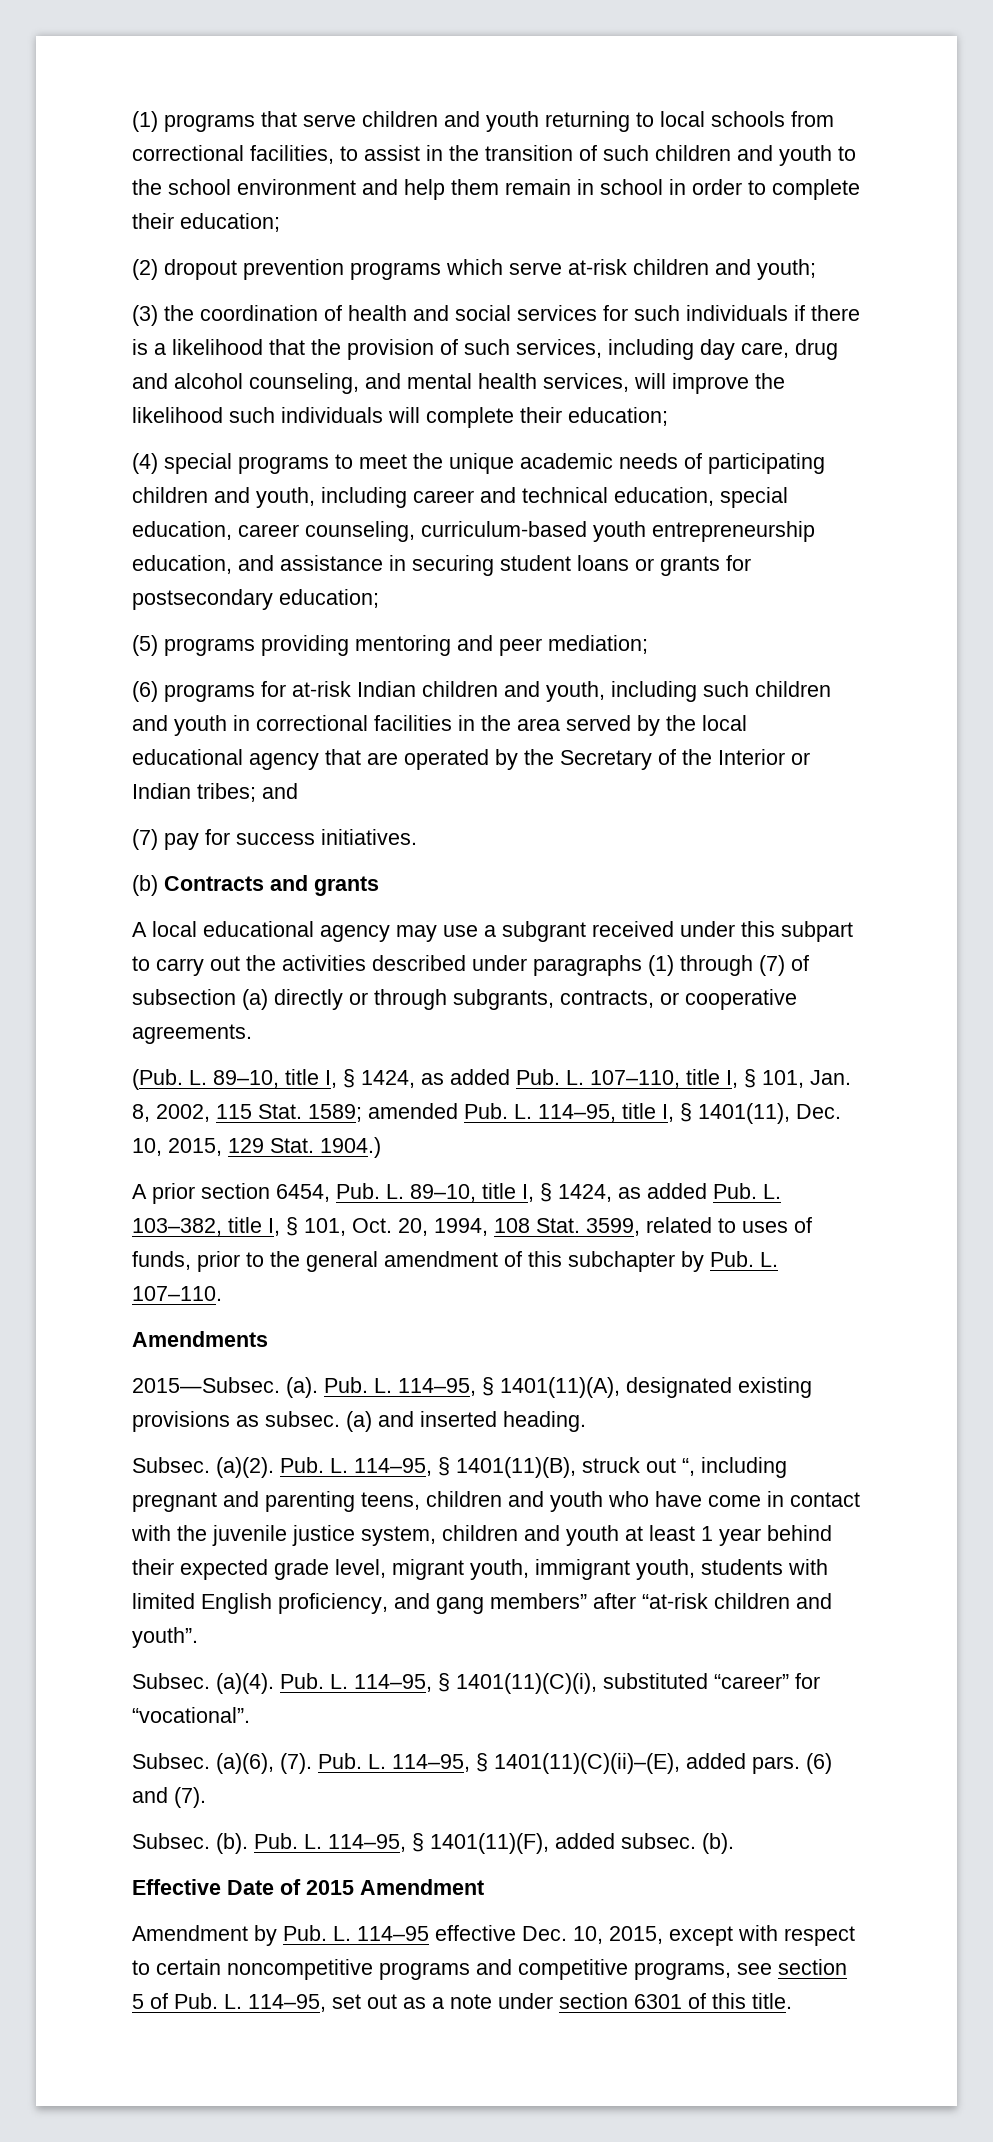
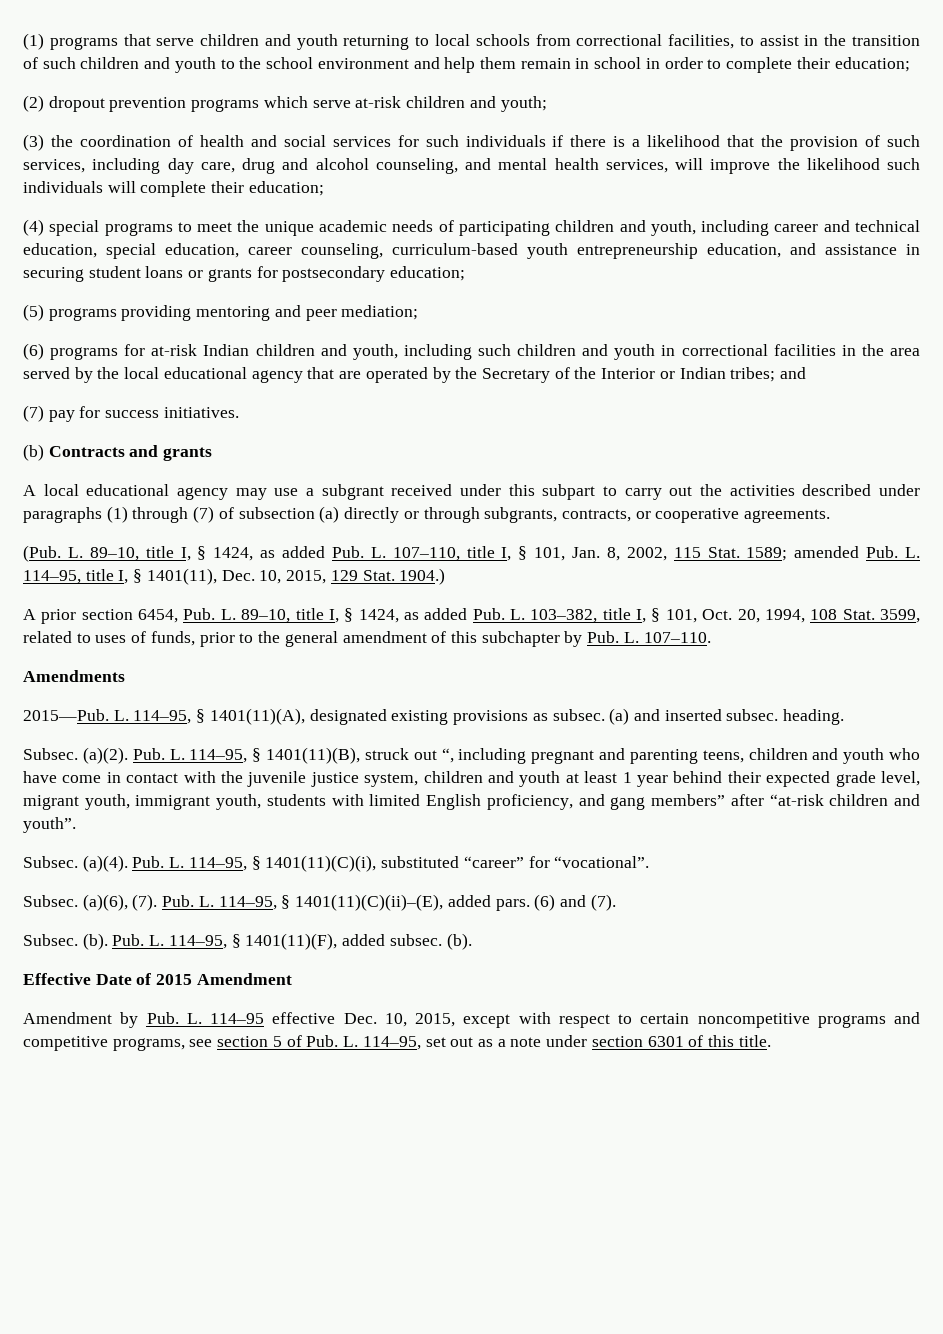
- 2015—Subsec. (a). Pub. L. 114–95, § 1401(11)(A), designated existing provisions as subsec.
+ 2015—Pub. L. 114–95, § 1401(11)(A), designated existing provisions as subsec.
- (a) and inserted heading.
+ (a) and inserted subsec. heading.

